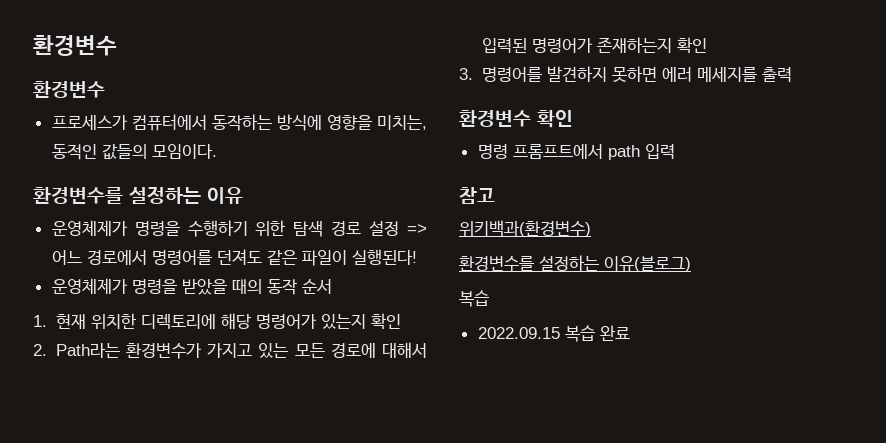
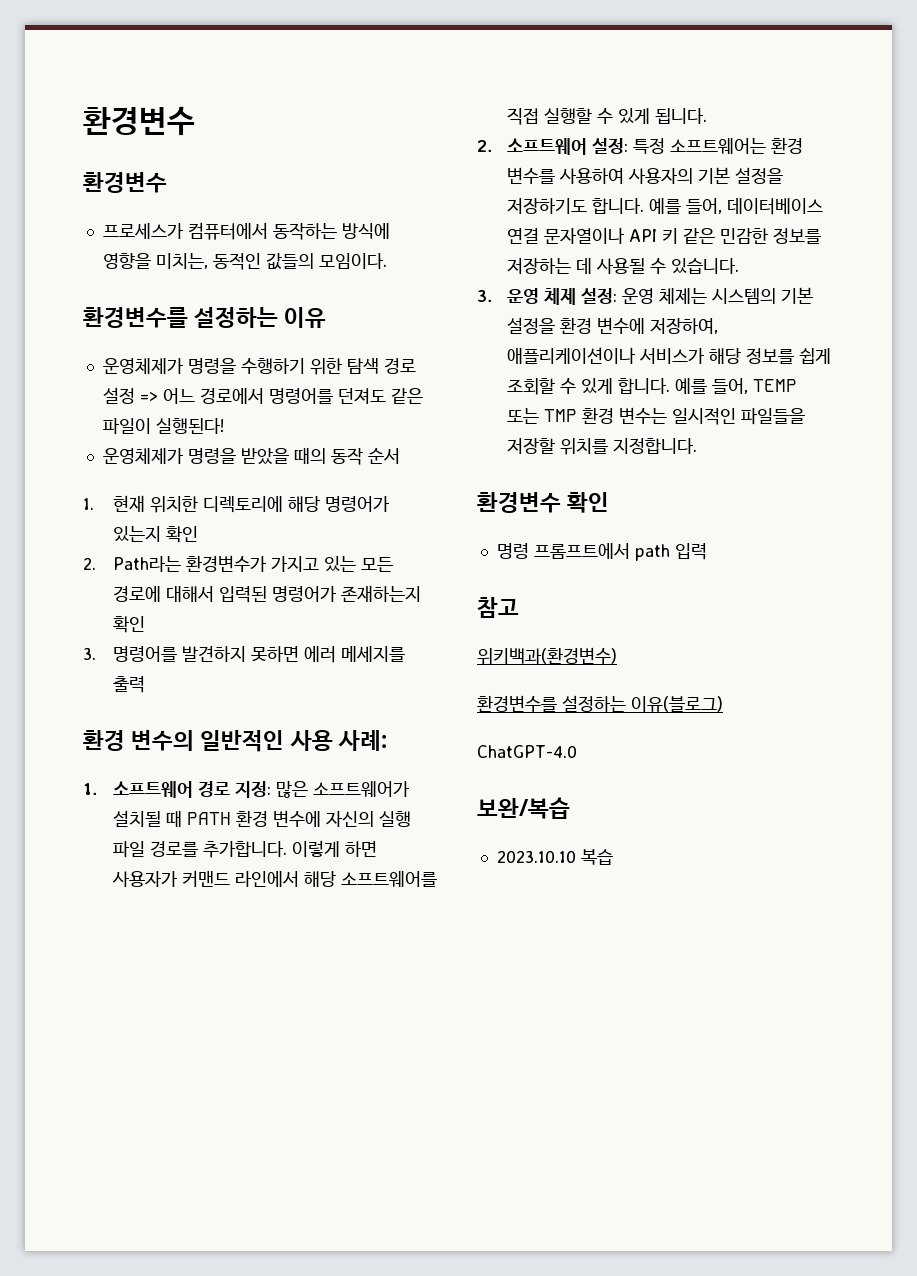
+ 환경 변수의 일반적인 사용 사례:
+ 1. 소프트웨어 경로 지정: 많은 소프트웨어가 설치될 때 PATH 환경 변수에 자신의 실행 파일 경로를 추가합니다. 이렇게 하면 사용자가 커맨드 라인에서 해당 소프트웨어를 직접 실행할 수 있게 됩니다.
+ 2. 소프트웨어 설정: 특정 소프트웨어는 환경 변수를 사용하여 사용자의 기본 설정을 저장하기도 합니다. 예를 들어, 데이터베이스 연결 문자열이나 API 키 같은 민감한 정보를 저장하는 데 사용될 수 있습니다.
+ 3. 운영 체제 설정: 운영 체제는 시스템의 기본 설정을 환경 변수에 저장하여, 애플리케이션이나 서비스가 해당 정보를 쉽게 조회할 수 있게 합니다. 예를 들어, TEMP 또는 TMP 환경 변수는 일시적인 파일들을 저장할 위치를 지정합니다.
  환경변수를 설정하는 이유(블로그)
- 복습
- 2022.09.15 복습 완료
+ ChatGPT-4.0
+ 보완/복습
+ 2023.10.10 복습

